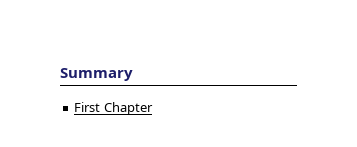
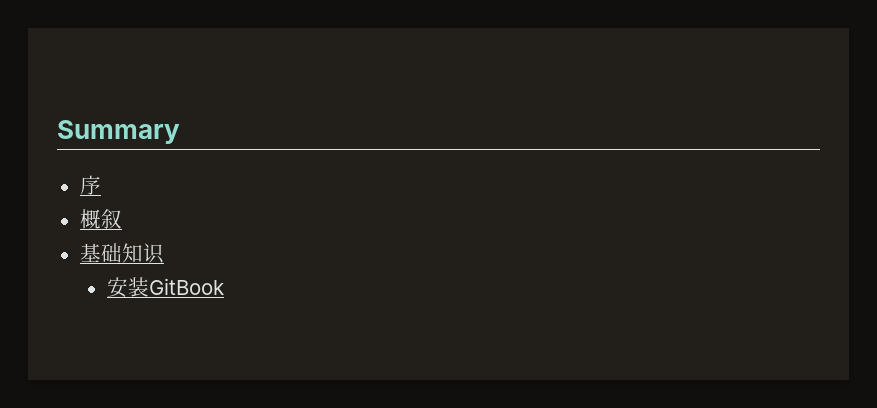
- First Chapter
+ 序
+ 概叙
+ 基础知识
+ 安装GitBook

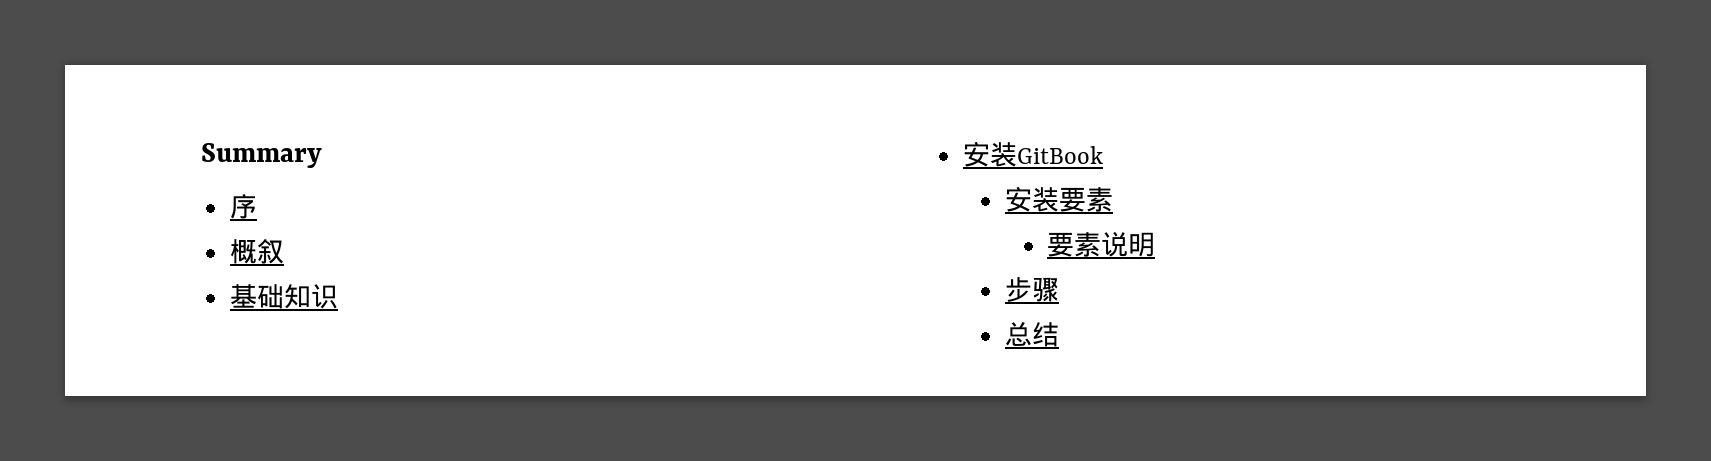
+ 安装要素
+ 要素说明
+ 步骤
+ 总结

